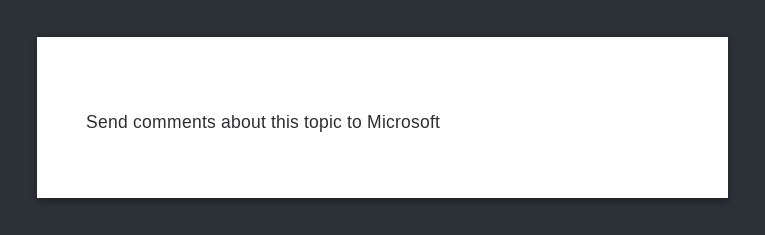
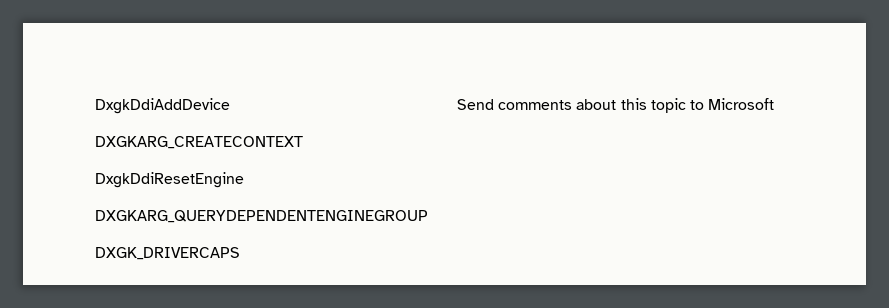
+ DxgkDdiAddDevice
+ DXGKARG_CREATECONTEXT
+ DxgkDdiResetEngine
+ DXGKARG_QUERYDEPENDENTENGINEGROUP
+ DXGK_DRIVERCAPS

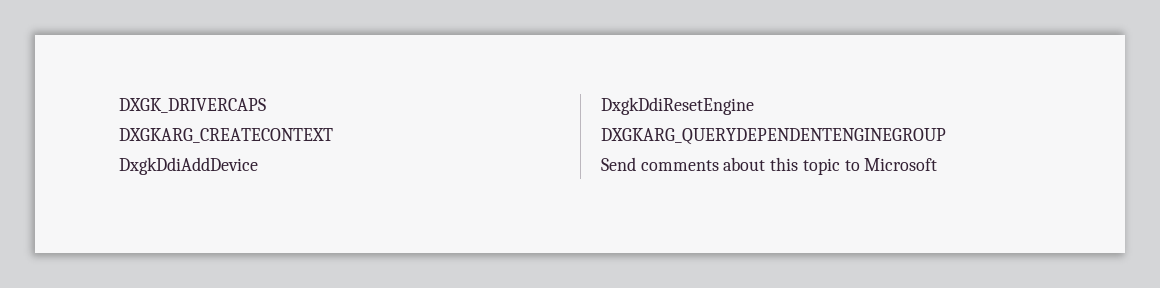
- DxgkDdiAddDevice
+ DXGK_DRIVERCAPS
+ DxgkDdiAddDevice
- DXGK_DRIVERCAPS

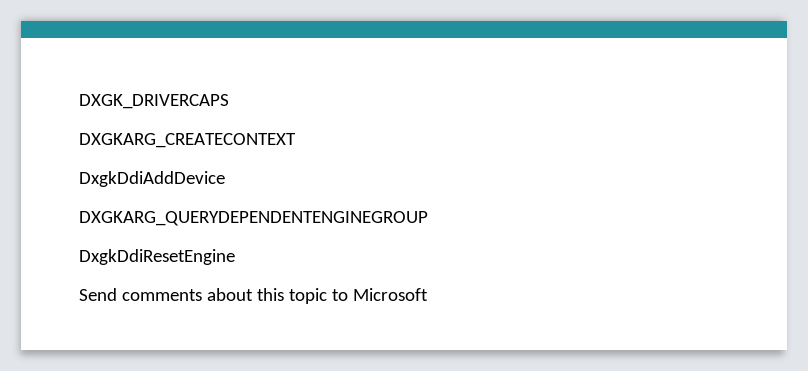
+ DXGKARG_QUERYDEPENDENTENGINEGROUP
- DXGKARG_QUERYDEPENDENTENGINEGROUP

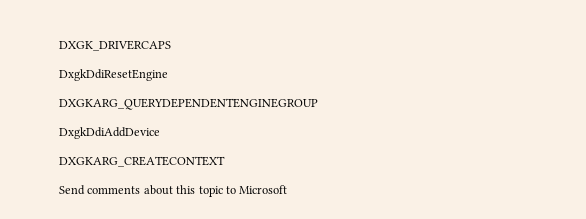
- DXGKARG_CREATECONTEXT
+ DxgkDdiResetEngine
+ DXGKARG_QUERYDEPENDENTENGINEGROUP
- DXGKARG_QUERYDEPENDENTENGINEGROUP
- DxgkDdiResetEngine
+ DXGKARG_CREATECONTEXT

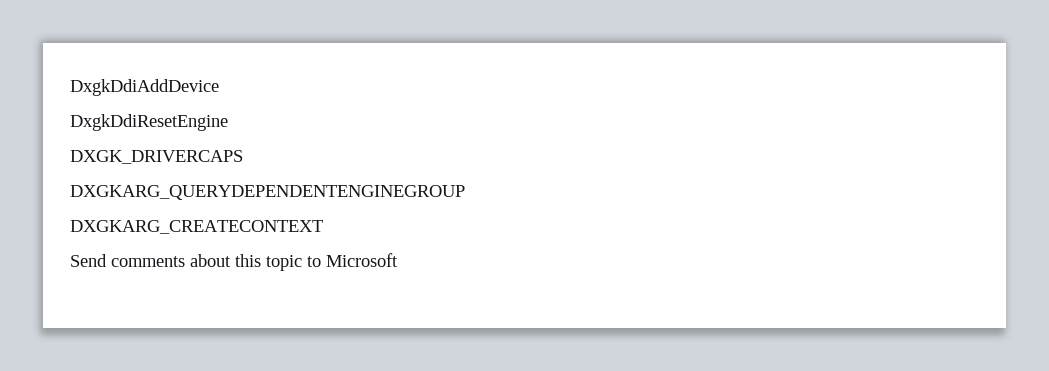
- DXGK_DRIVERCAPS
+ DxgkDdiAddDevice
+ DXGK_DRIVERCAPS
- DxgkDdiAddDevice

